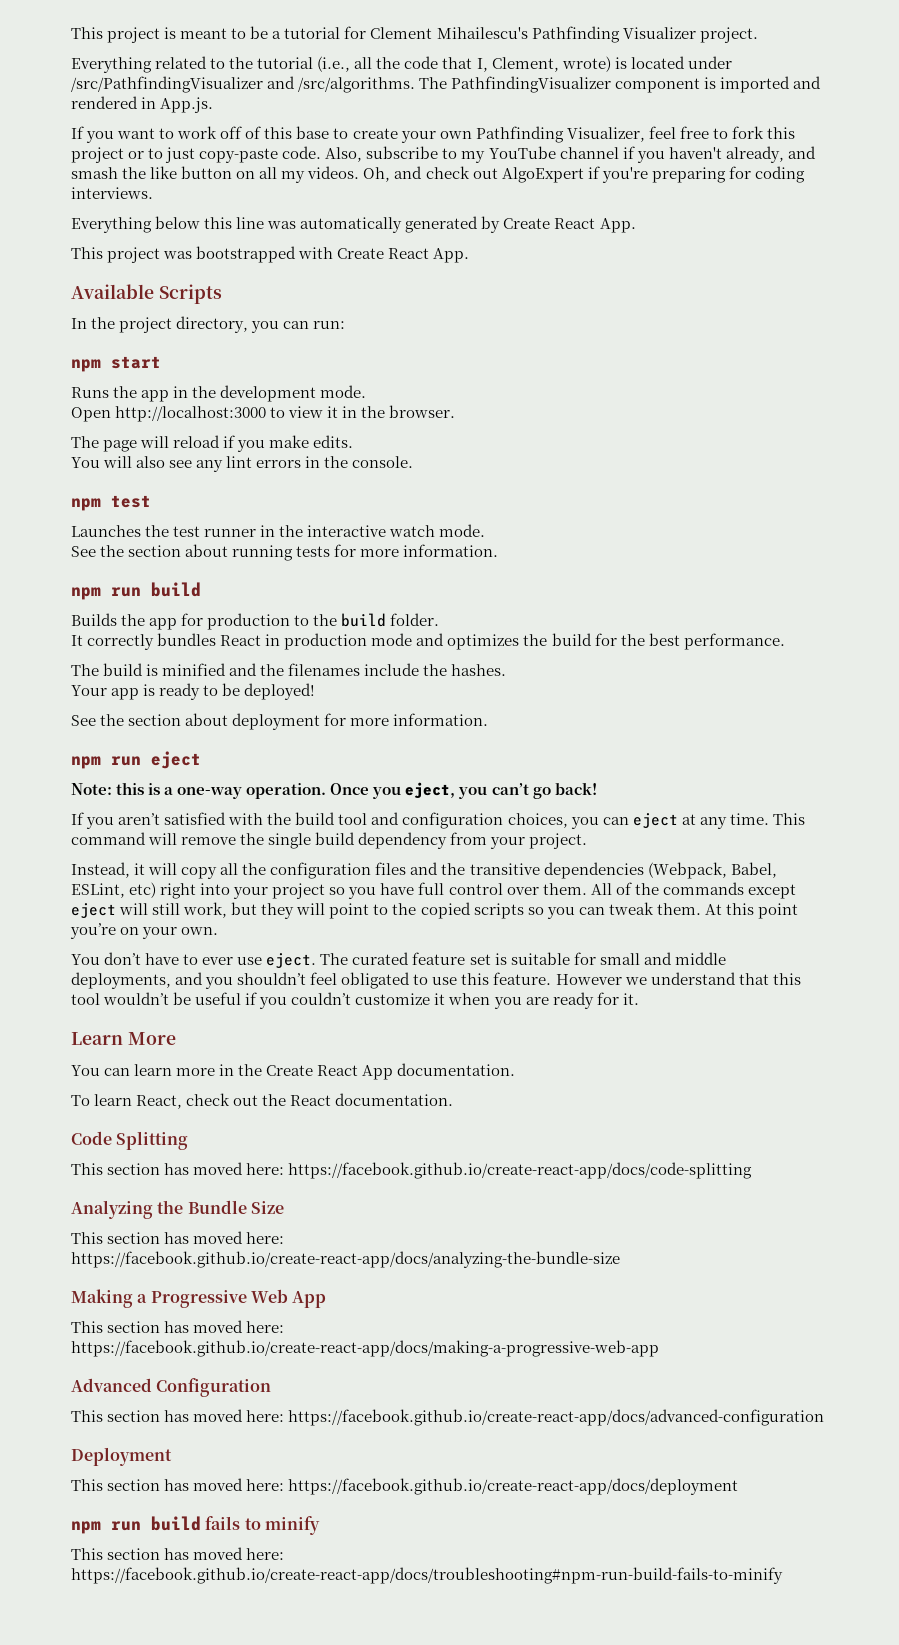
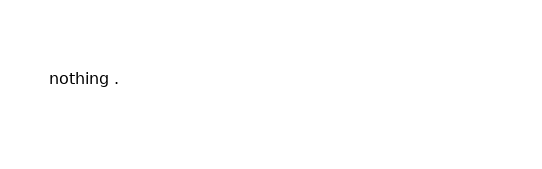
- This project is meant to be a tutorial for Clement Mihailescu's Pathfinding Visualizer project.
- Everything related to the tutorial (i.e., all the code that I, Clement, wrote) is located under /src/PathfindingVisualizer and /src/algorithms. The PathfindingVisualizer component is imported and rendered in App.js.
- If you want to work off of this base to create your own Pathfinding Visualizer, feel free to fork this project or to just copy-paste code. Also, subscribe to my YouTube channel if you haven't already, and smash the like button on all my videos. Oh, and check out AlgoExpert if you're preparing for coding interviews.
- Everything below this line was automatically generated by Create React App.
- This project was bootstrapped with Create React App.
- Available Scripts
- In the project directory, you can run:
- npm start
- Runs the app in the development mode.
- Open http://localhost:3000 to view it in the browser.
- The page will reload if you make edits.
- You will also see any lint errors in the console.
- npm test
- Launches the test runner in the interactive watch mode.
- See the section about running tests for more information.
- npm run build
- Builds the app for production to the build folder.
- It correctly bundles React in production mode and optimizes the build for the best performance.
- The build is minified and the filenames include the hashes.
- Your app is ready to be deployed!
- See the section about deployment for more information.
- npm run eject
- Note: this is a one-way operation. Once you eject, you can’t go back!
- If you aren’t satisfied with the build tool and configuration choices, you can eject at any time. This command will remove the single build dependency from your project.
- Instead, it will copy all the configuration files and the transitive dependencies (Webpack, Babel, ESLint, etc) right into your project so you have full control over them. All of the commands except eject will still work, but they will point to the copied scripts so you can tweak them. At this point you’re on your own.
- You don’t have to ever use eject. The curated feature set is suitable for small and middle deployments, and you shouldn’t feel obligated to use this feature. However we understand that this tool wouldn’t be useful if you couldn’t customize it when you are ready for it.
- Learn More
- You can learn more in the Create React App documentation.
- To learn React, check out the React documentation.
- Code Splitting
- This section has moved here: https://facebook.github.io/create-react-app/docs/code-splitting
- Analyzing the Bundle Size
- This section has moved here: https://facebook.github.io/create-react-app/docs/analyzing-the-bundle-size
- Making a Progressive Web App
- This section has moved here: https://facebook.github.io/create-react-app/docs/making-a-progressive-web-app
- Advanced Configuration
- This section has moved here: https://facebook.github.io/create-react-app/docs/advanced-configuration
- Deployment
- This section has moved here: https://facebook.github.io/create-react-app/docs/deployment
- npm run build fails to minify
- This section has moved here: https://facebook.github.io/create-react-app/docs/troubleshooting#npm-run-build-fails-to-minify
+ nothing .

